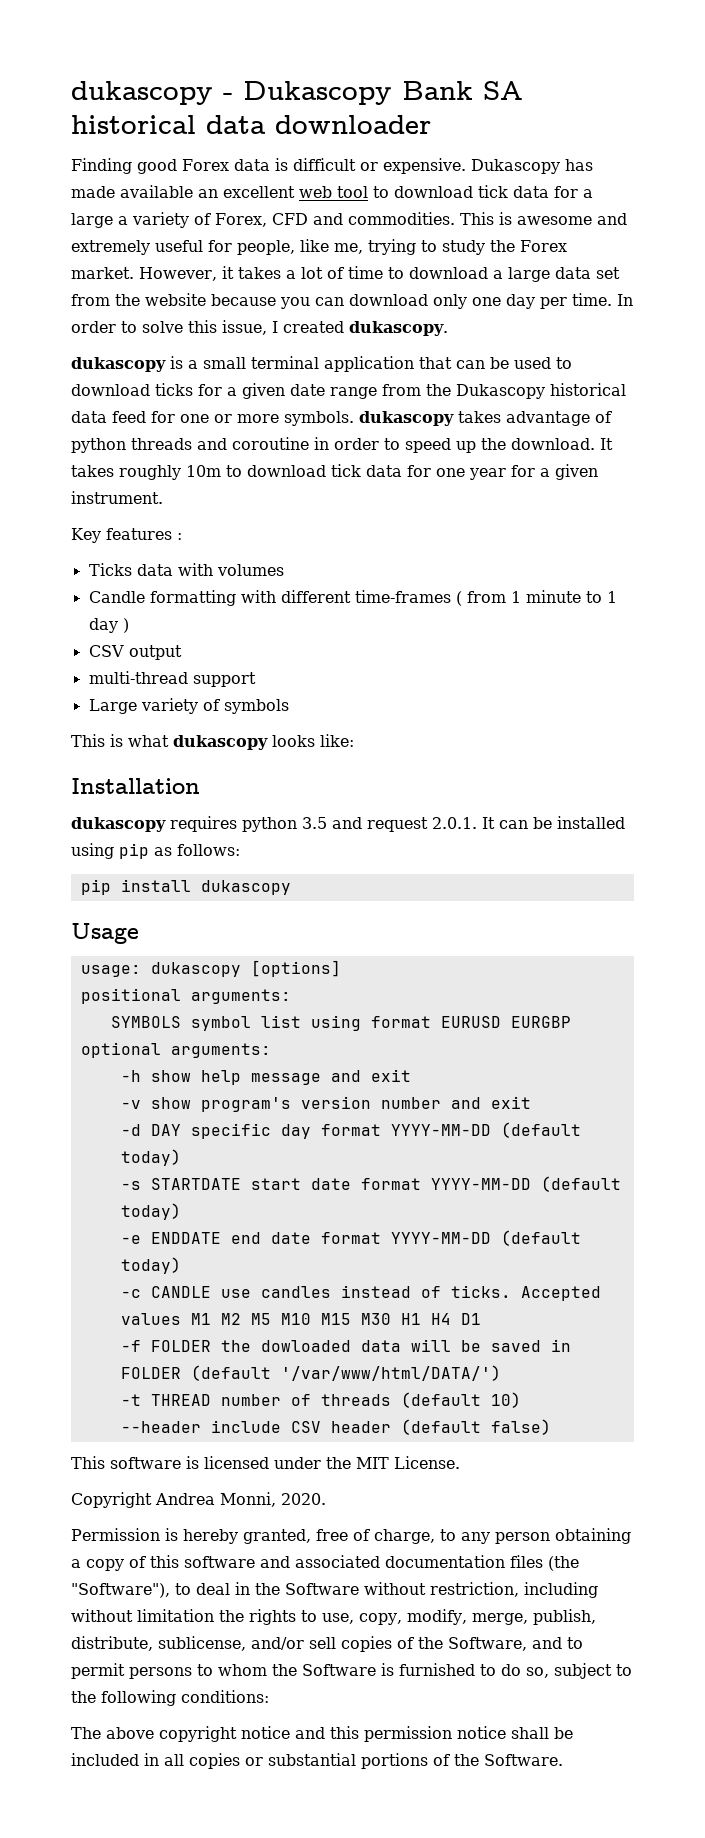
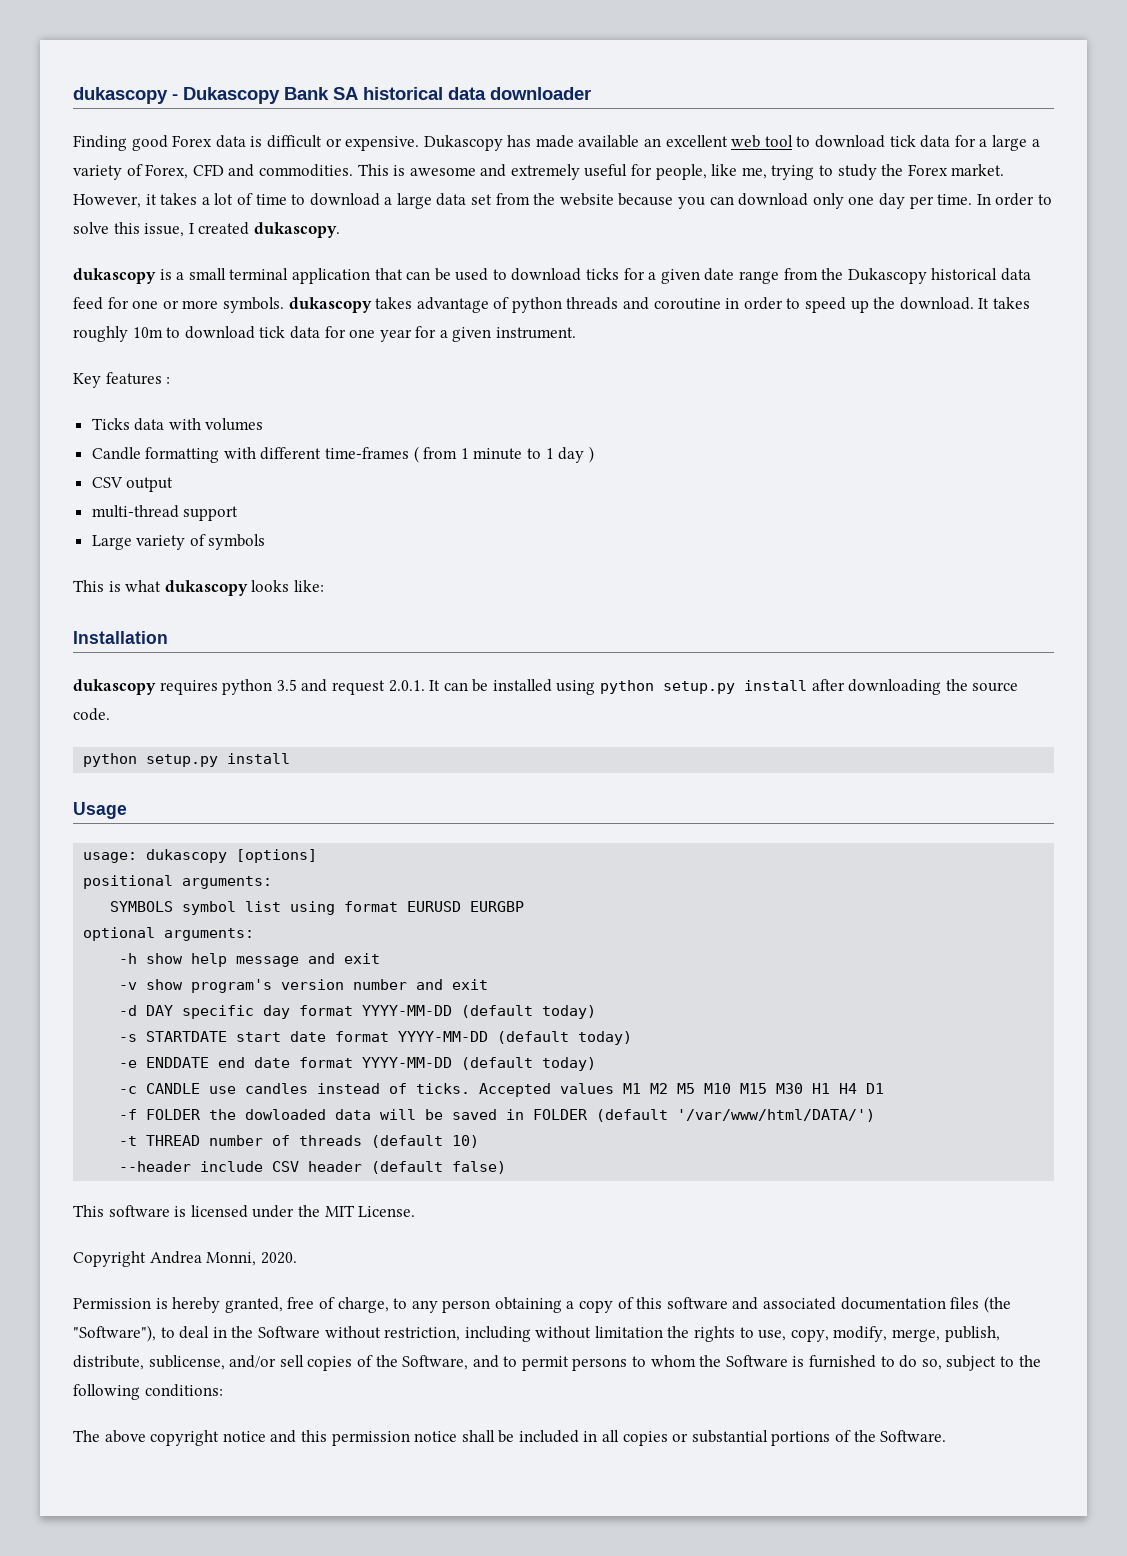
- dukascopy requires python 3.5 and request 2.0.1. It can be installed using pip as follows:
- pip install dukascopy
+ dukascopy requires python 3.5 and request 2.0.1. It can be installed using python setup.py install after downloading the source code.
+ python setup.py install

